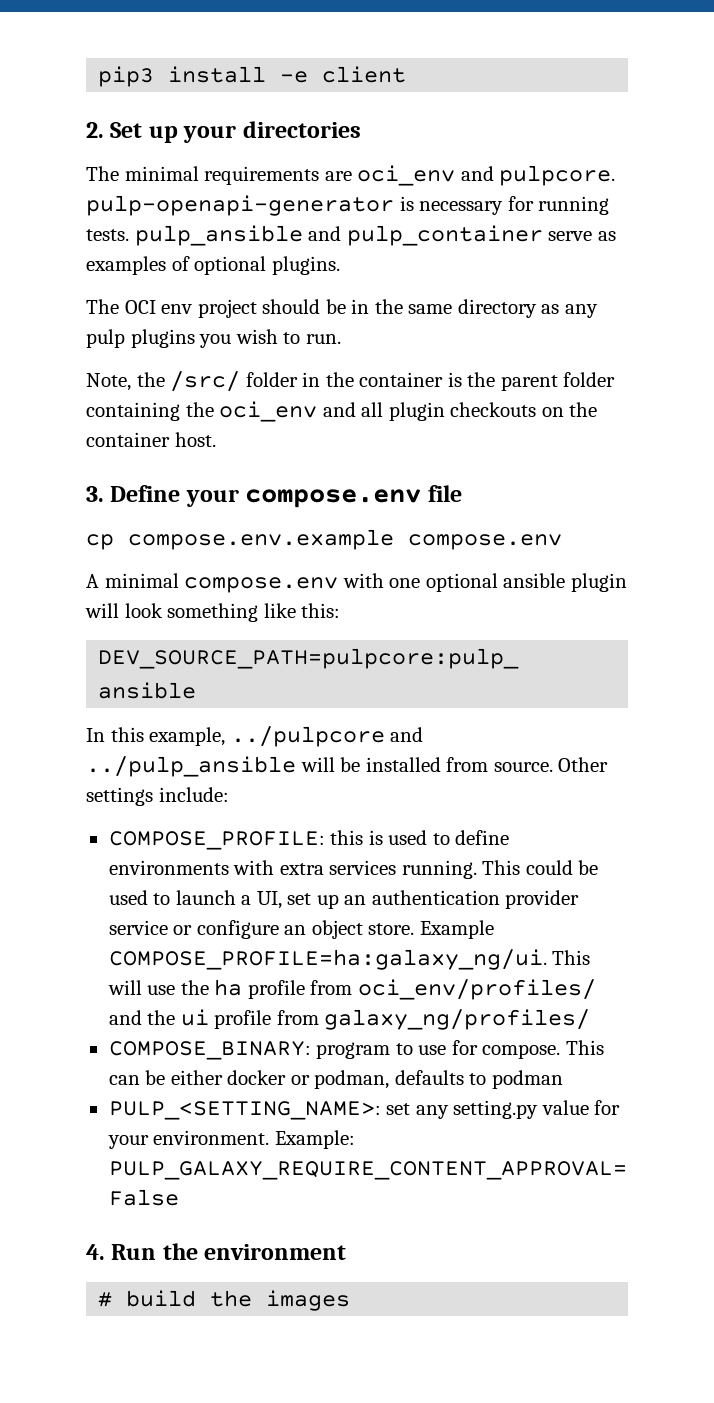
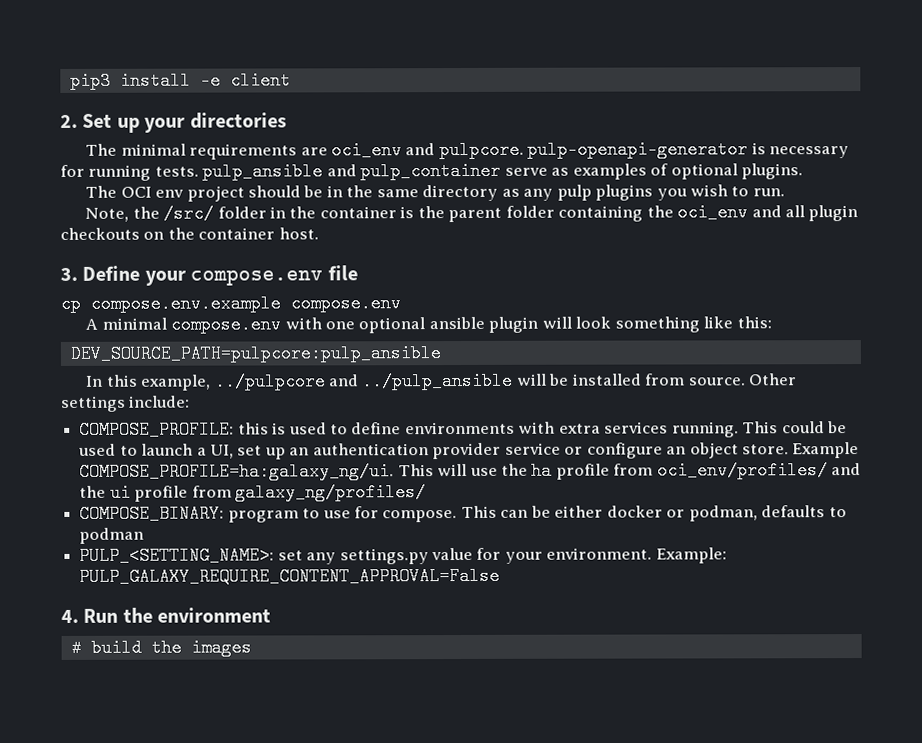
- PULP_<SETTING_NAME>: set any setting.py value for your environment.
+ PULP_<SETTING_NAME>: set any settings.py value for your environment.

